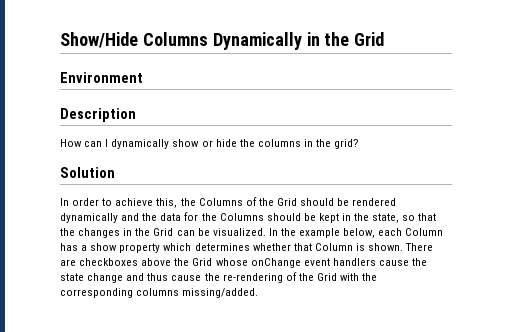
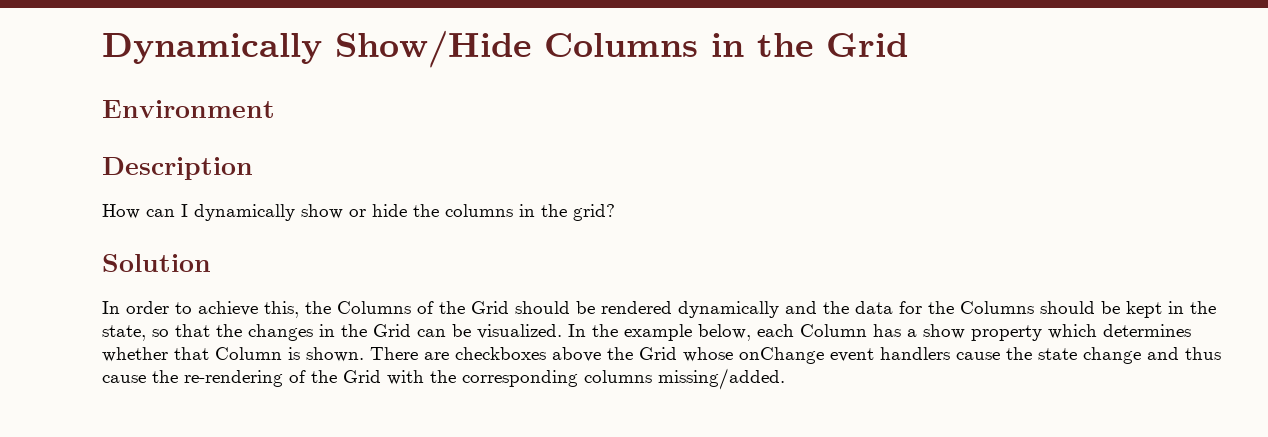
- Show/Hide Columns Dynamically in the Grid
+ Dynamically Show/Hide Columns in the Grid

